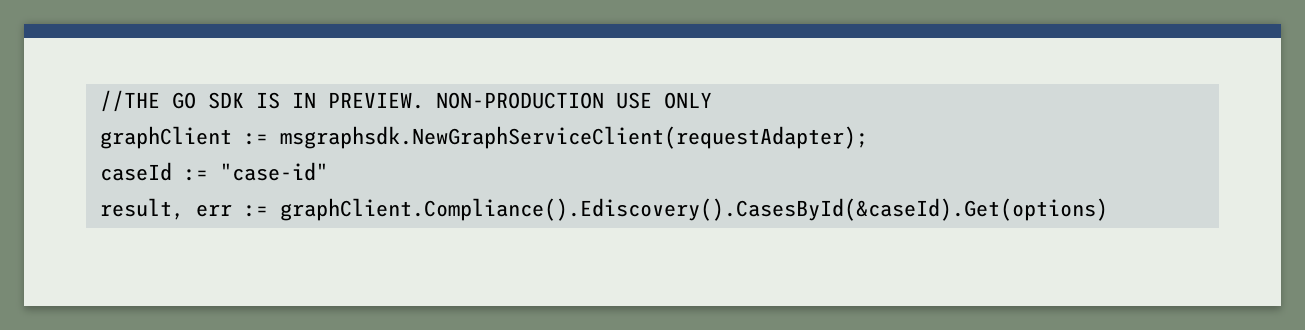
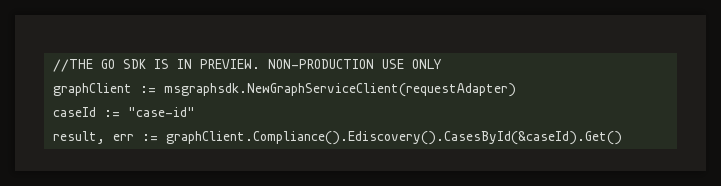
- graphClient := msgraphsdk.NewGraphServiceClient(requestAdapter);
+ graphClient := msgraphsdk.NewGraphServiceClient(requestAdapter)
- result, err := graphClient.Compliance().Ediscovery().CasesById(&caseId).Get(options)
+ result, err := graphClient.Compliance().Ediscovery().CasesById(&caseId).Get()

